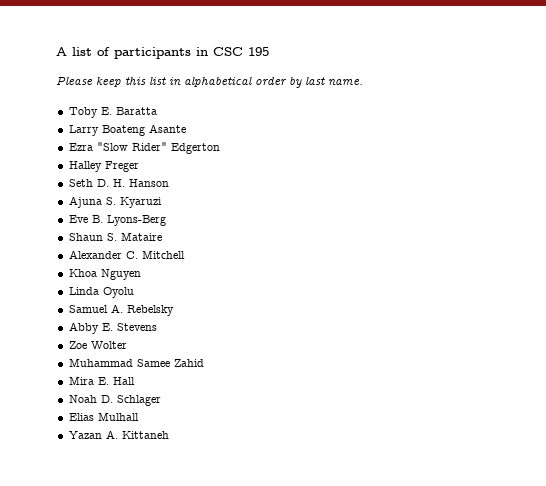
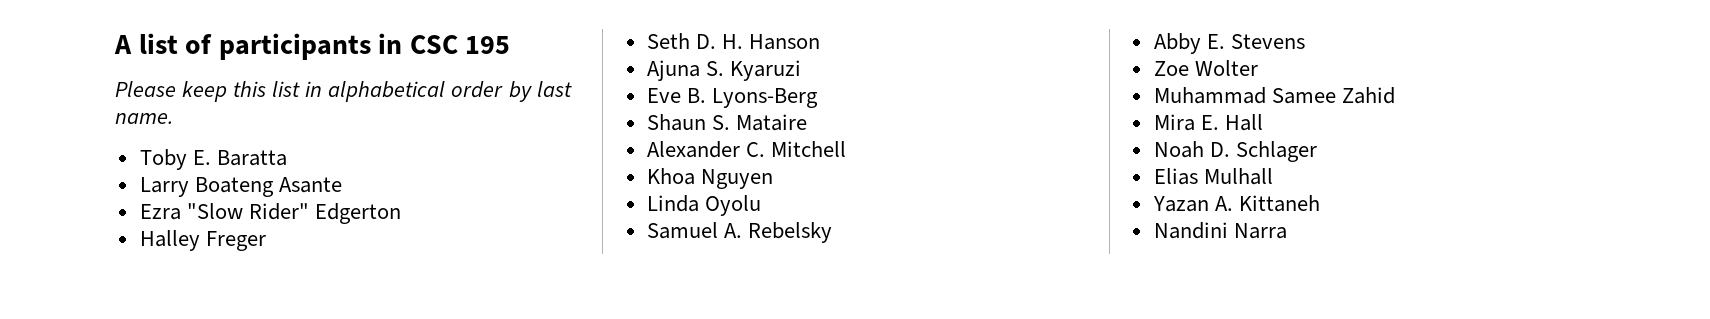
+ Nandini Narra

